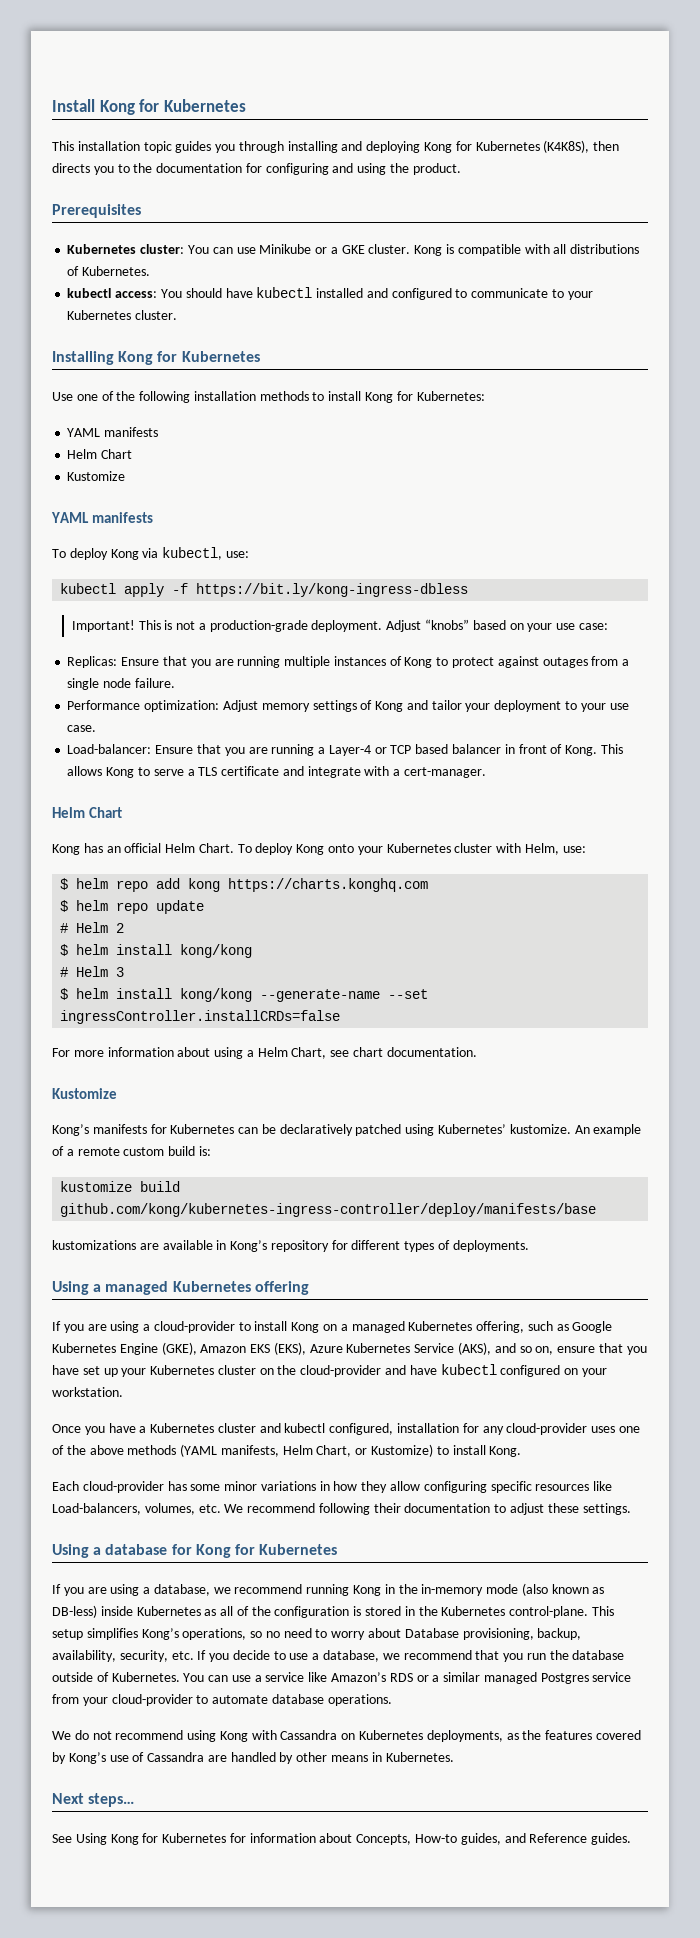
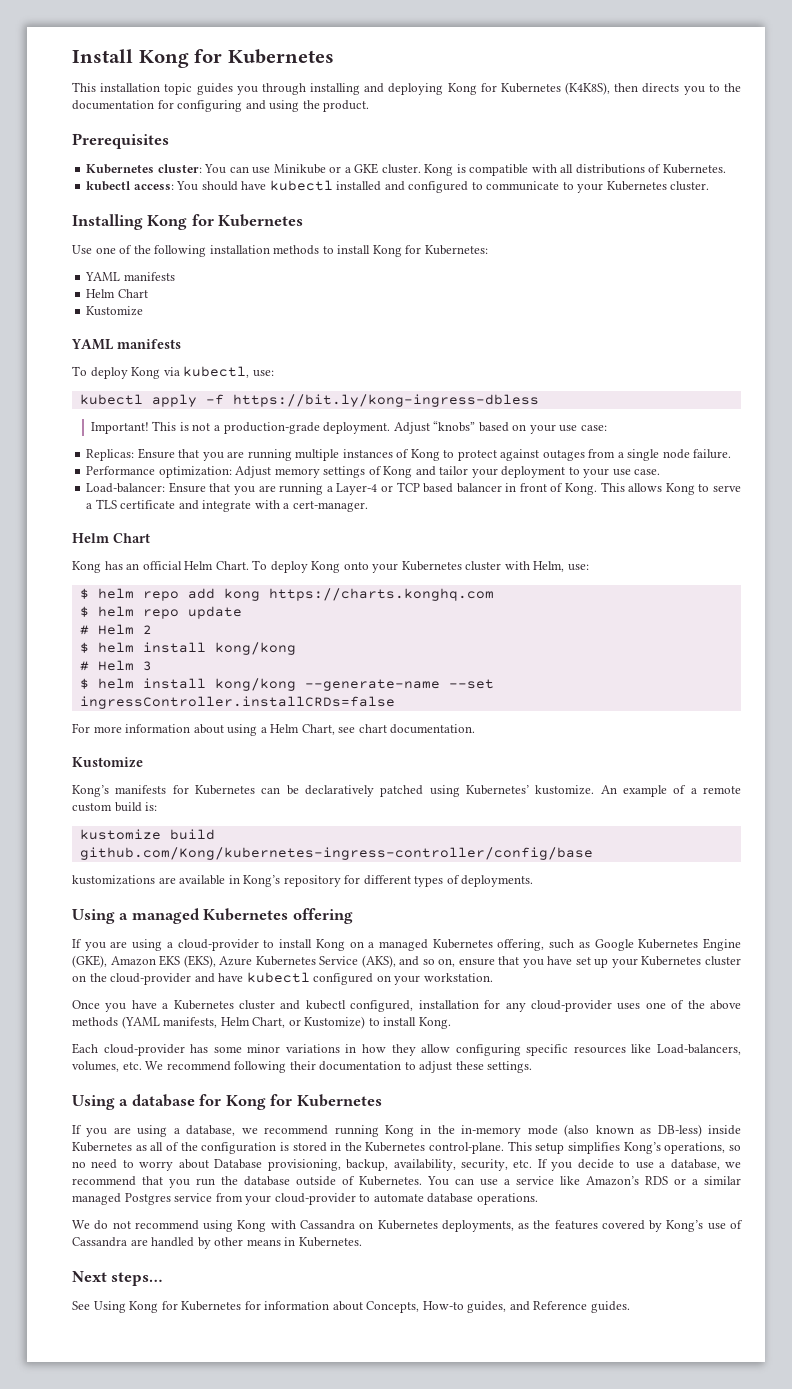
- kustomize build github.com/kong/kubernetes-ingress-controller/deploy/manifests/base
+ kustomize build github.com/Kong/kubernetes-ingress-controller/config/base

